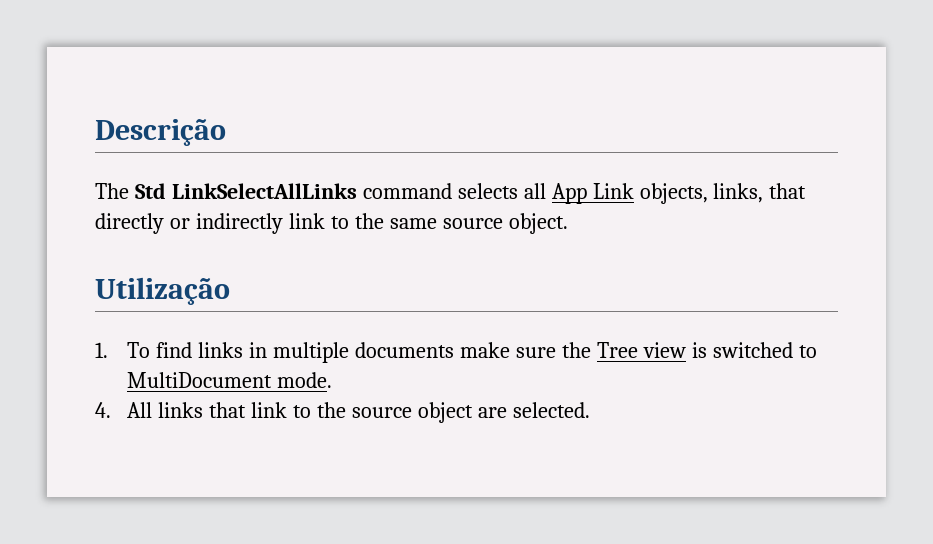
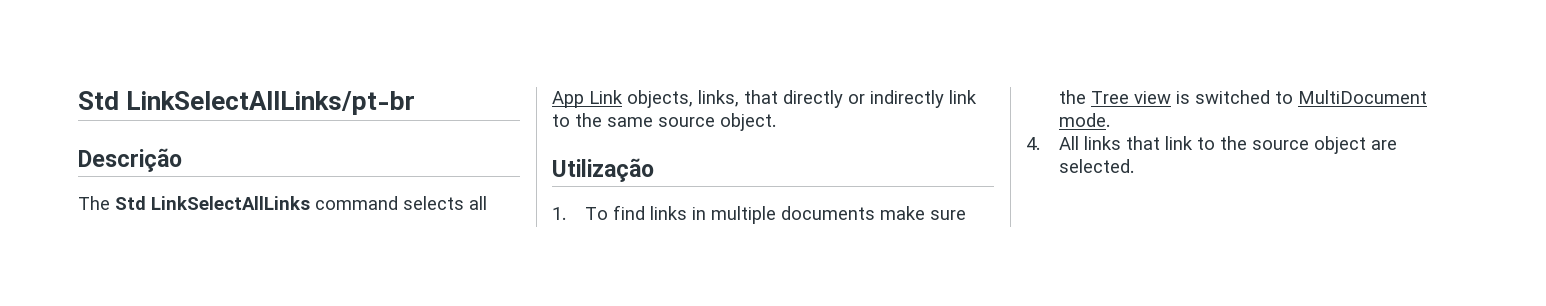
+ Std LinkSelectAllLinks/pt-br

